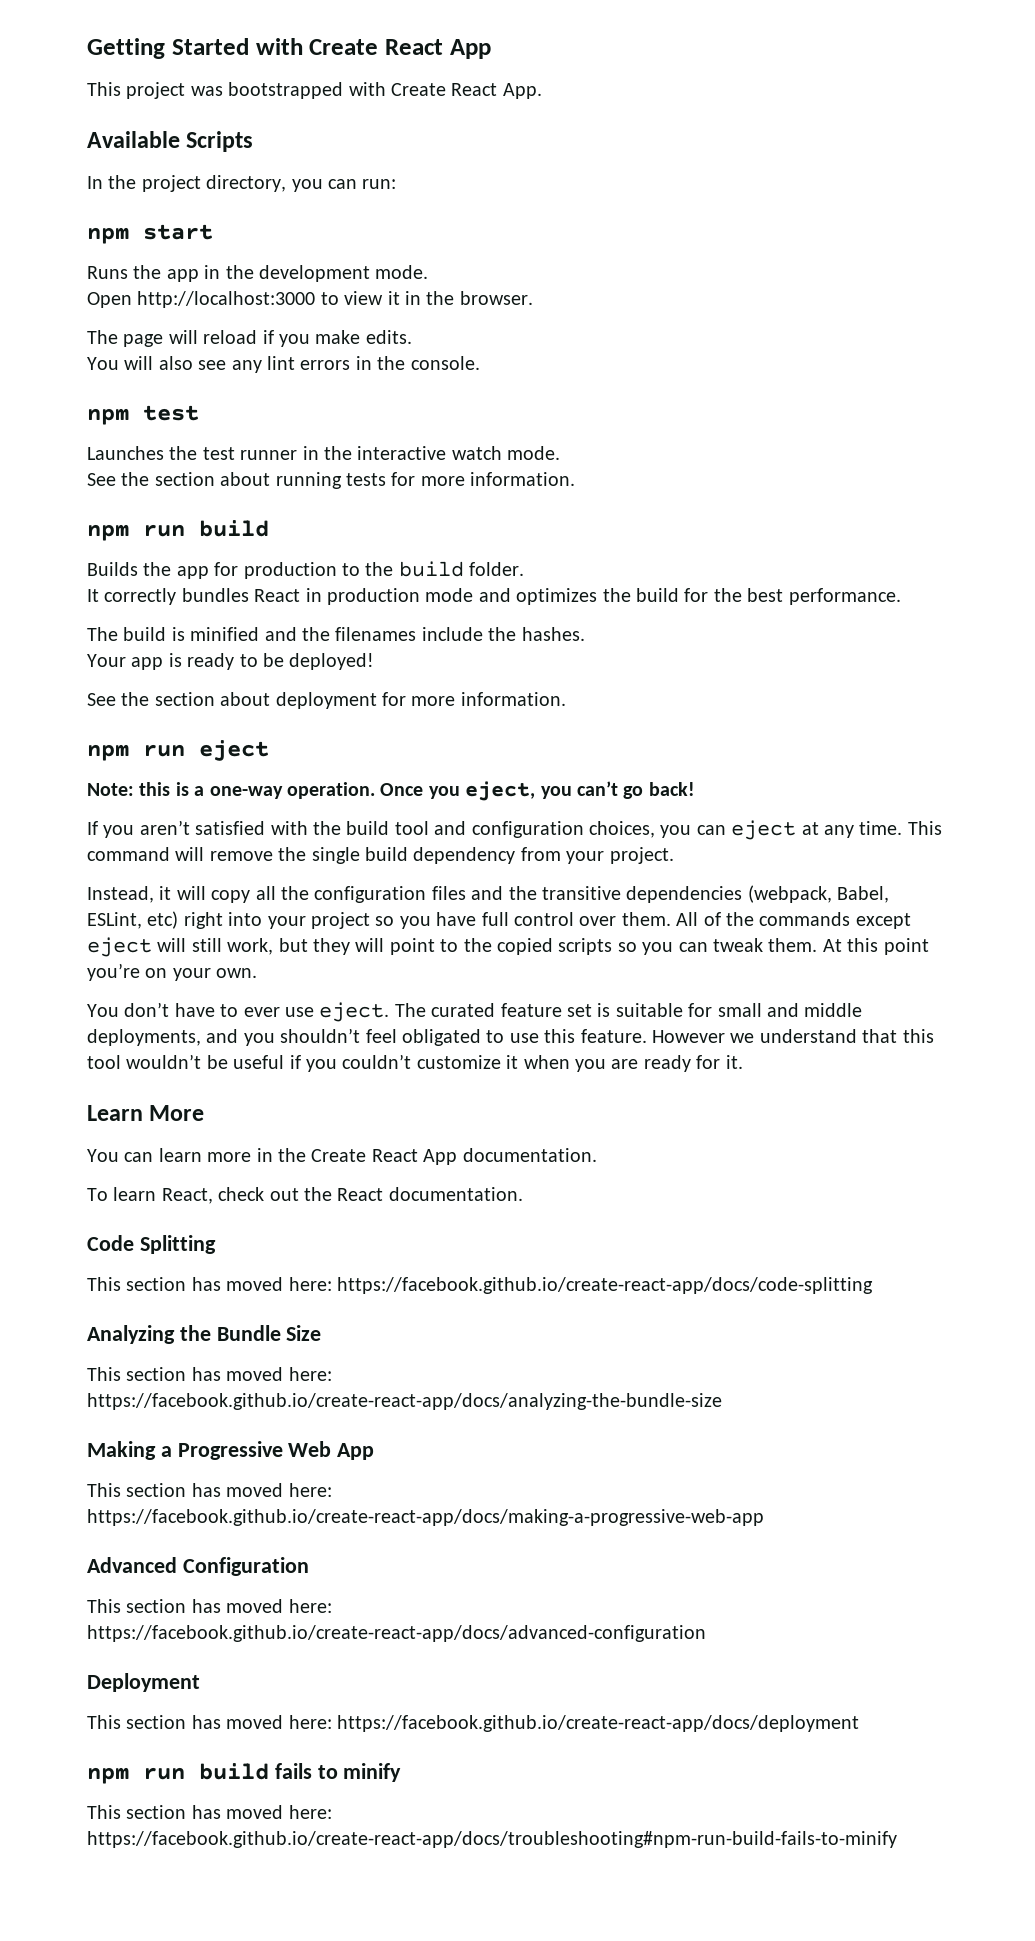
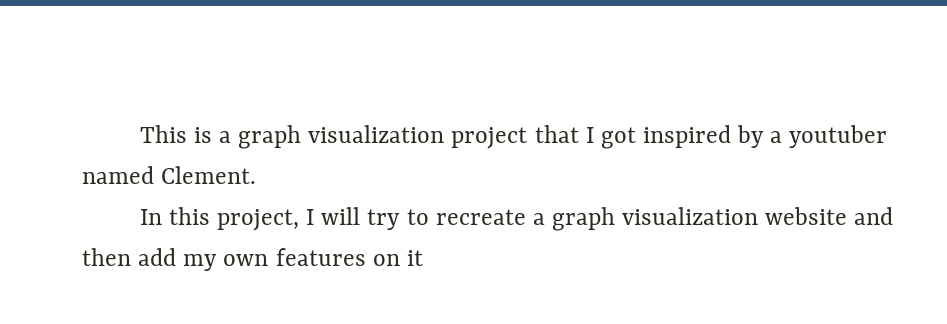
- Getting Started with Create React App
- This project was bootstrapped with Create React App.
- Available Scripts
- In the project directory, you can run:
- npm start
- Runs the app in the development mode.
- Open http://localhost:3000 to view it in the browser.
- The page will reload if you make edits.
- You will also see any lint errors in the console.
- npm test
- Launches the test runner in the interactive watch mode.
- See the section about running tests for more information.
- npm run build
- Builds the app for production to the build folder.
- It correctly bundles React in production mode and optimizes the build for the best performance.
- The build is minified and the filenames include the hashes.
- Your app is ready to be deployed!
- See the section about deployment for more information.
- npm run eject
- Note: this is a one-way operation. Once you eject, you can’t go back!
- If you aren’t satisfied with the build tool and configuration choices, you can eject at any time. This command will remove the single build dependency from your project.
- Instead, it will copy all the configuration files and the transitive dependencies (webpack, Babel, ESLint, etc) right into your project so you have full control over them. All of the commands except eject will still work, but they will point to the copied scripts so you can tweak them. At this point you’re on your own.
- You don’t have to ever use eject. The curated feature set is suitable for small and middle deployments, and you shouldn’t feel obligated to use this feature. However we understand that this tool wouldn’t be useful if you couldn’t customize it when you are ready for it.
- Learn More
- You can learn more in the Create React App documentation.
- To learn React, check out the React documentation.
- Code Splitting
- This section has moved here: https://facebook.github.io/create-react-app/docs/code-splitting
- Analyzing the Bundle Size
- This section has moved here: https://facebook.github.io/create-react-app/docs/analyzing-the-bundle-size
- Making a Progressive Web App
- This section has moved here: https://facebook.github.io/create-react-app/docs/making-a-progressive-web-app
- Advanced Configuration
- This section has moved here: https://facebook.github.io/create-react-app/docs/advanced-configuration
- Deployment
- This section has moved here: https://facebook.github.io/create-react-app/docs/deployment
- npm run build fails to minify
- This section has moved here: https://facebook.github.io/create-react-app/docs/troubleshooting#npm-run-build-fails-to-minify
+ This is a graph visualization project that I got inspired by a youtuber named Clement.
+ In this project, I will try to recreate a graph visualization website and then add my own features on it

